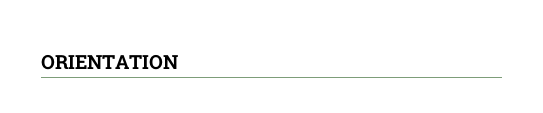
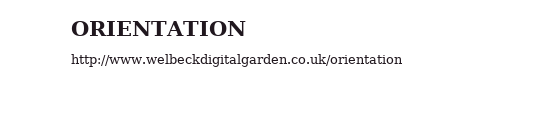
+ http://www.welbeckdigitalgarden.co.uk/orientation

